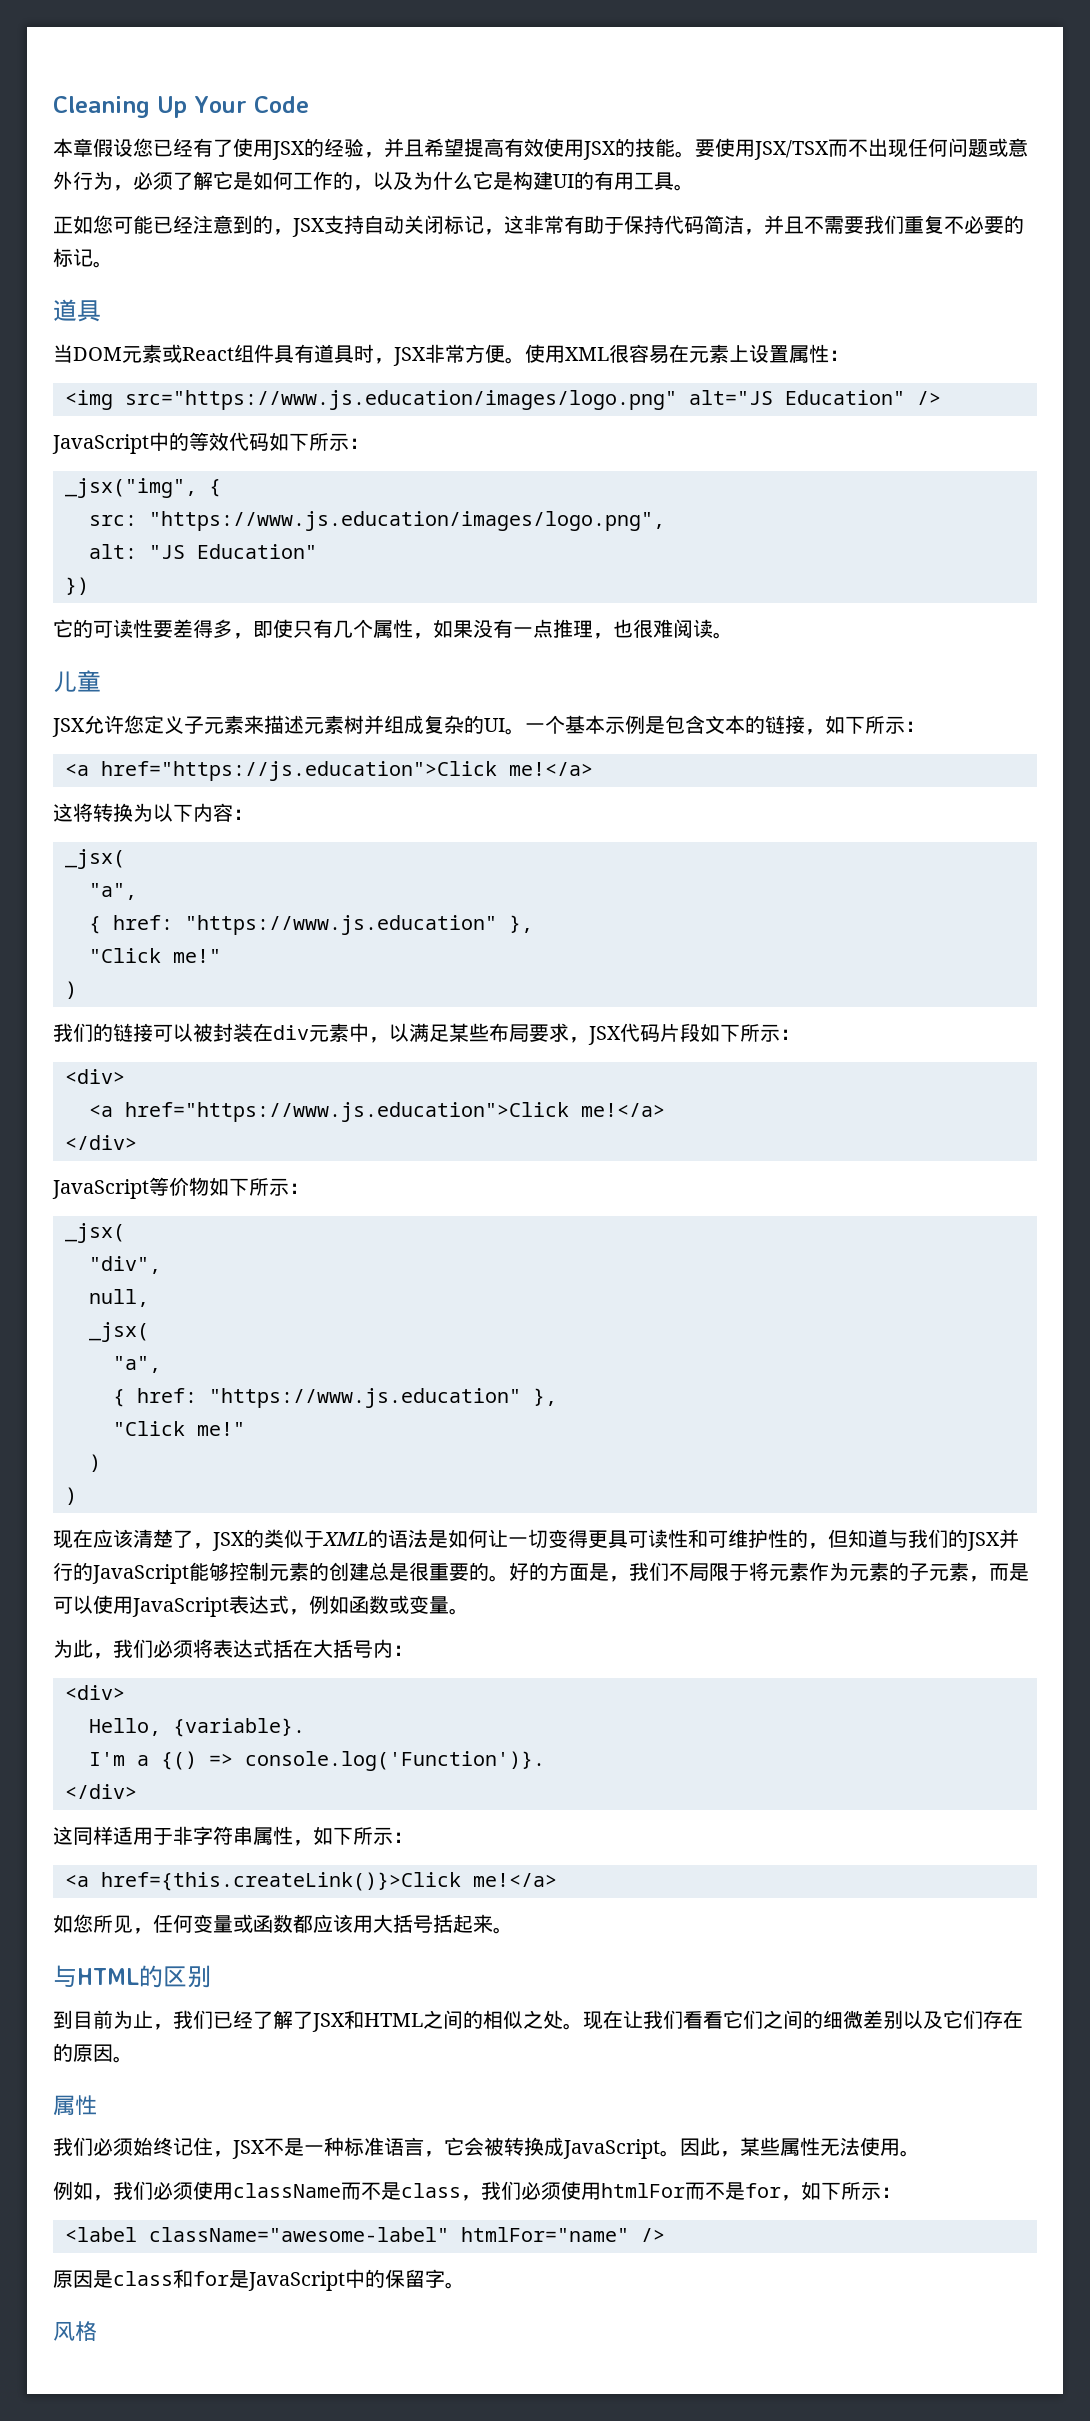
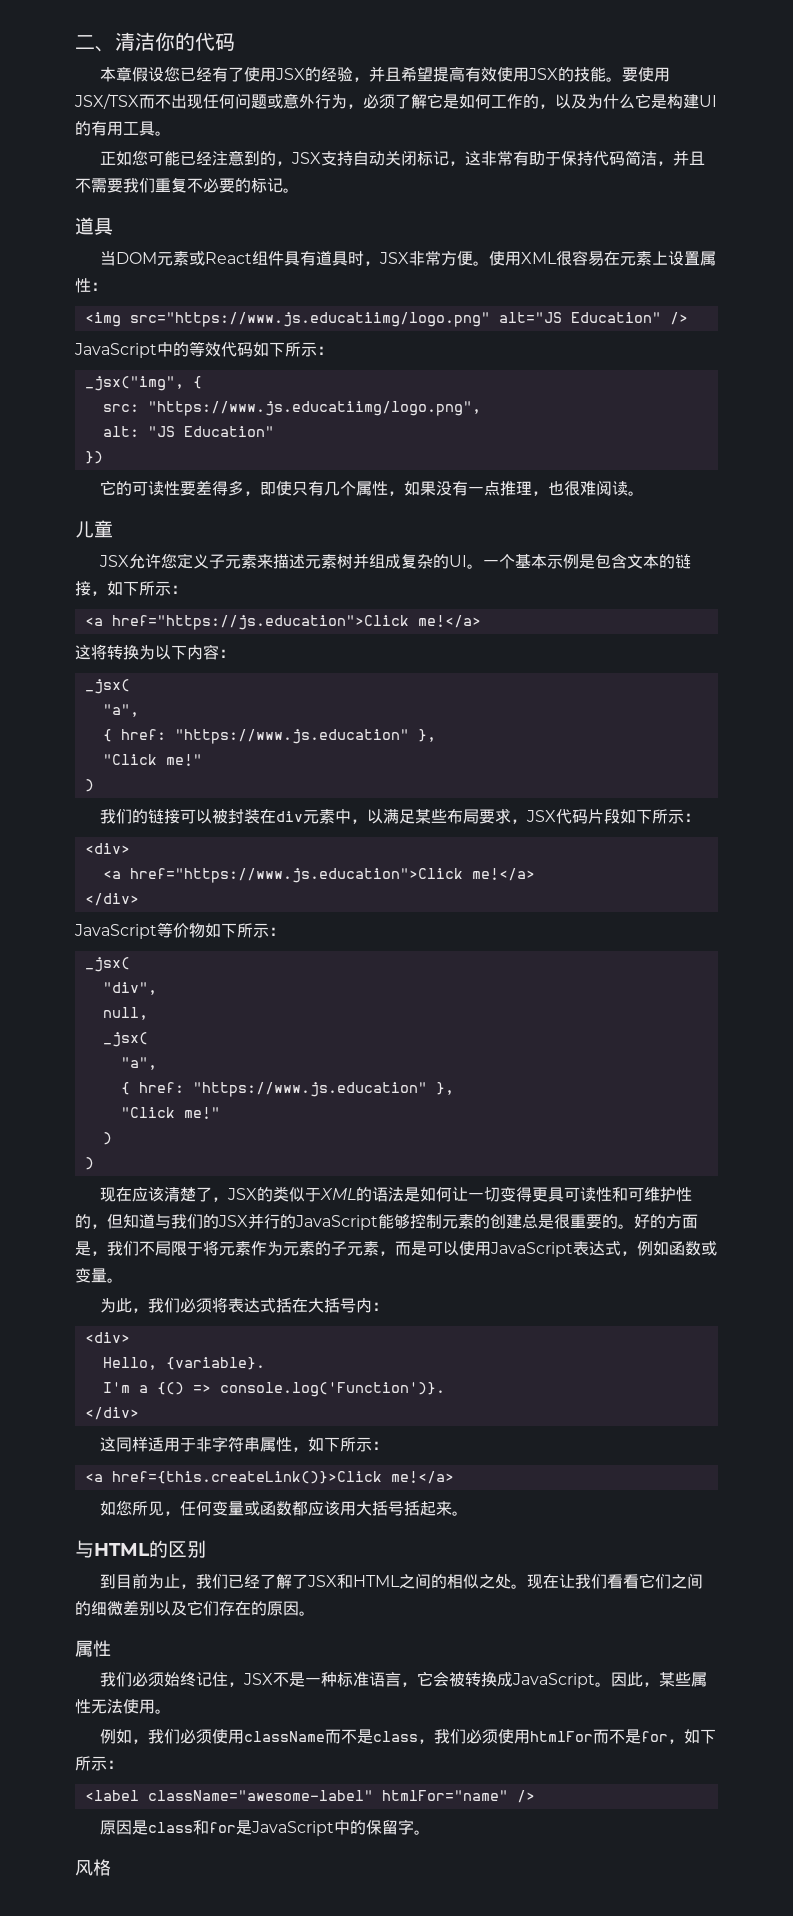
- Cleaning Up Your Code
+ 二、清洁你的代码
- <img src="https://www.js.education/images/logo.png" alt="JS Education" />
+ <img src="https://www.js.educatiimg/logo.png" alt="JS Education" />
- src: "https://www.js.education/images/logo.png",
+ src: "https://www.js.educatiimg/logo.png",

